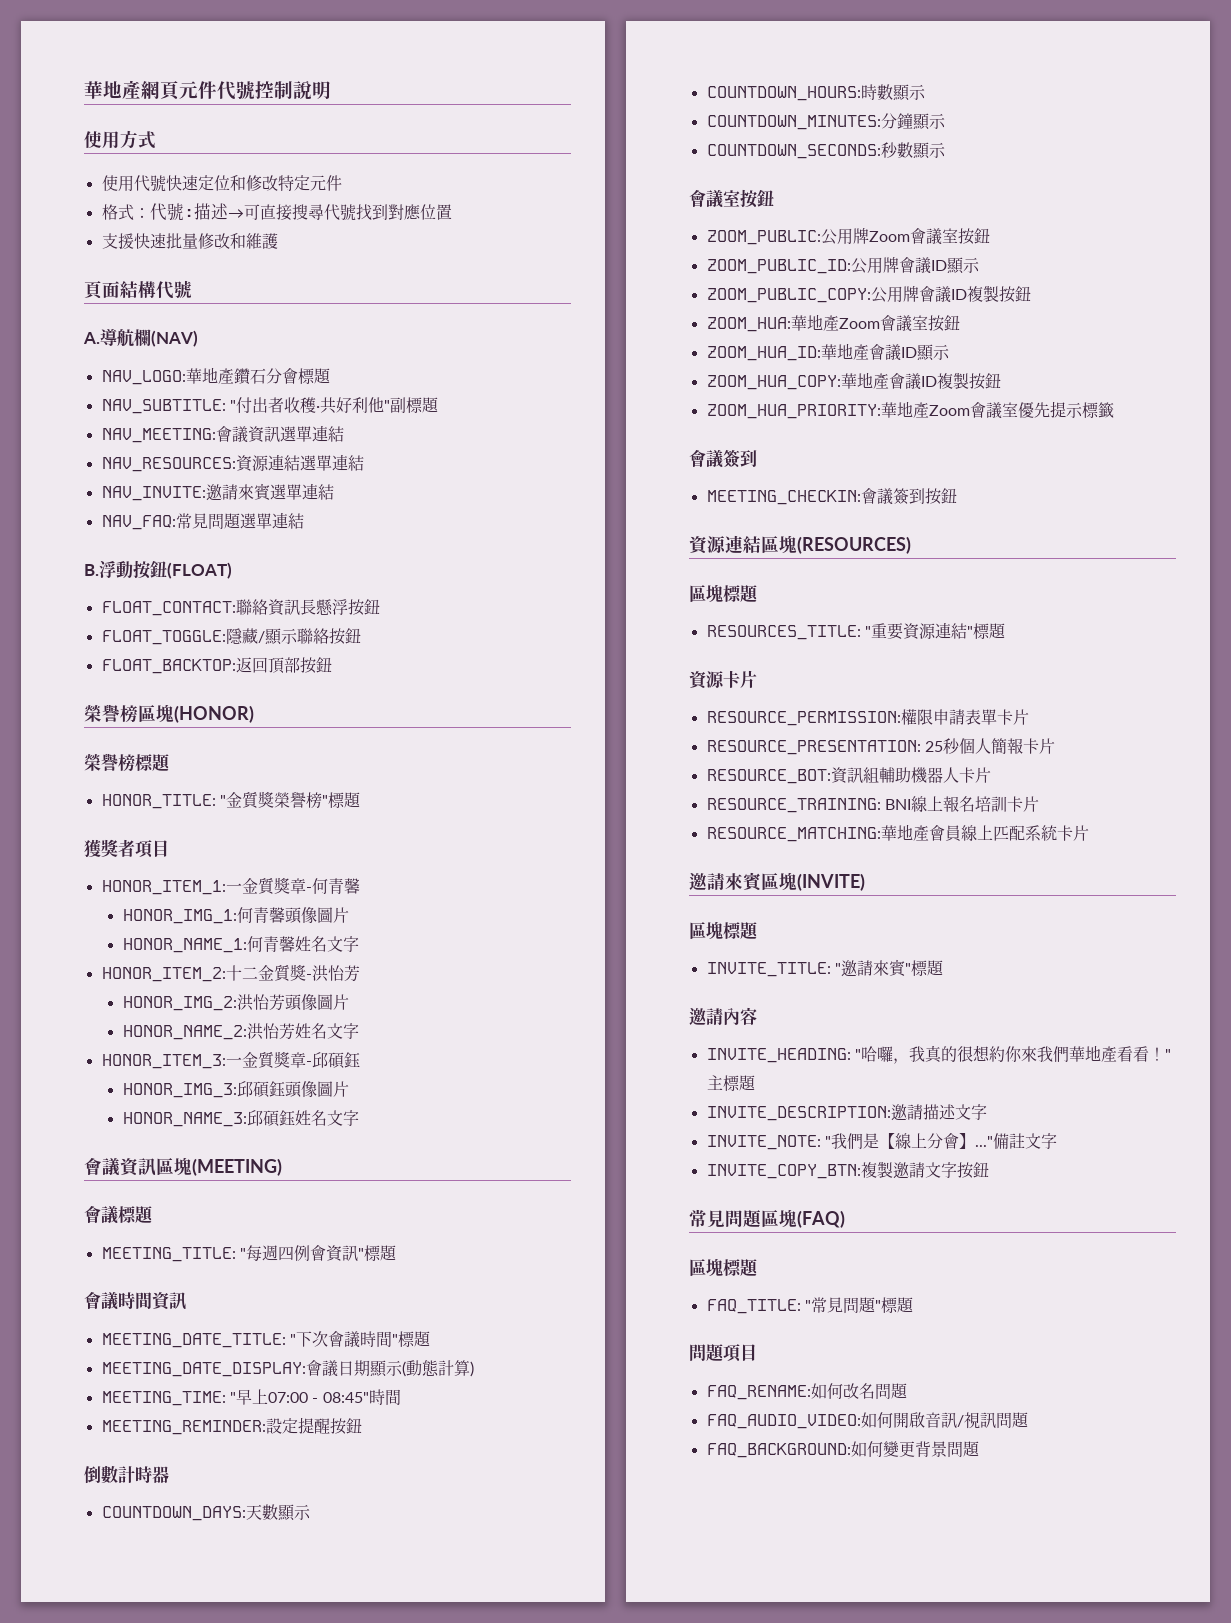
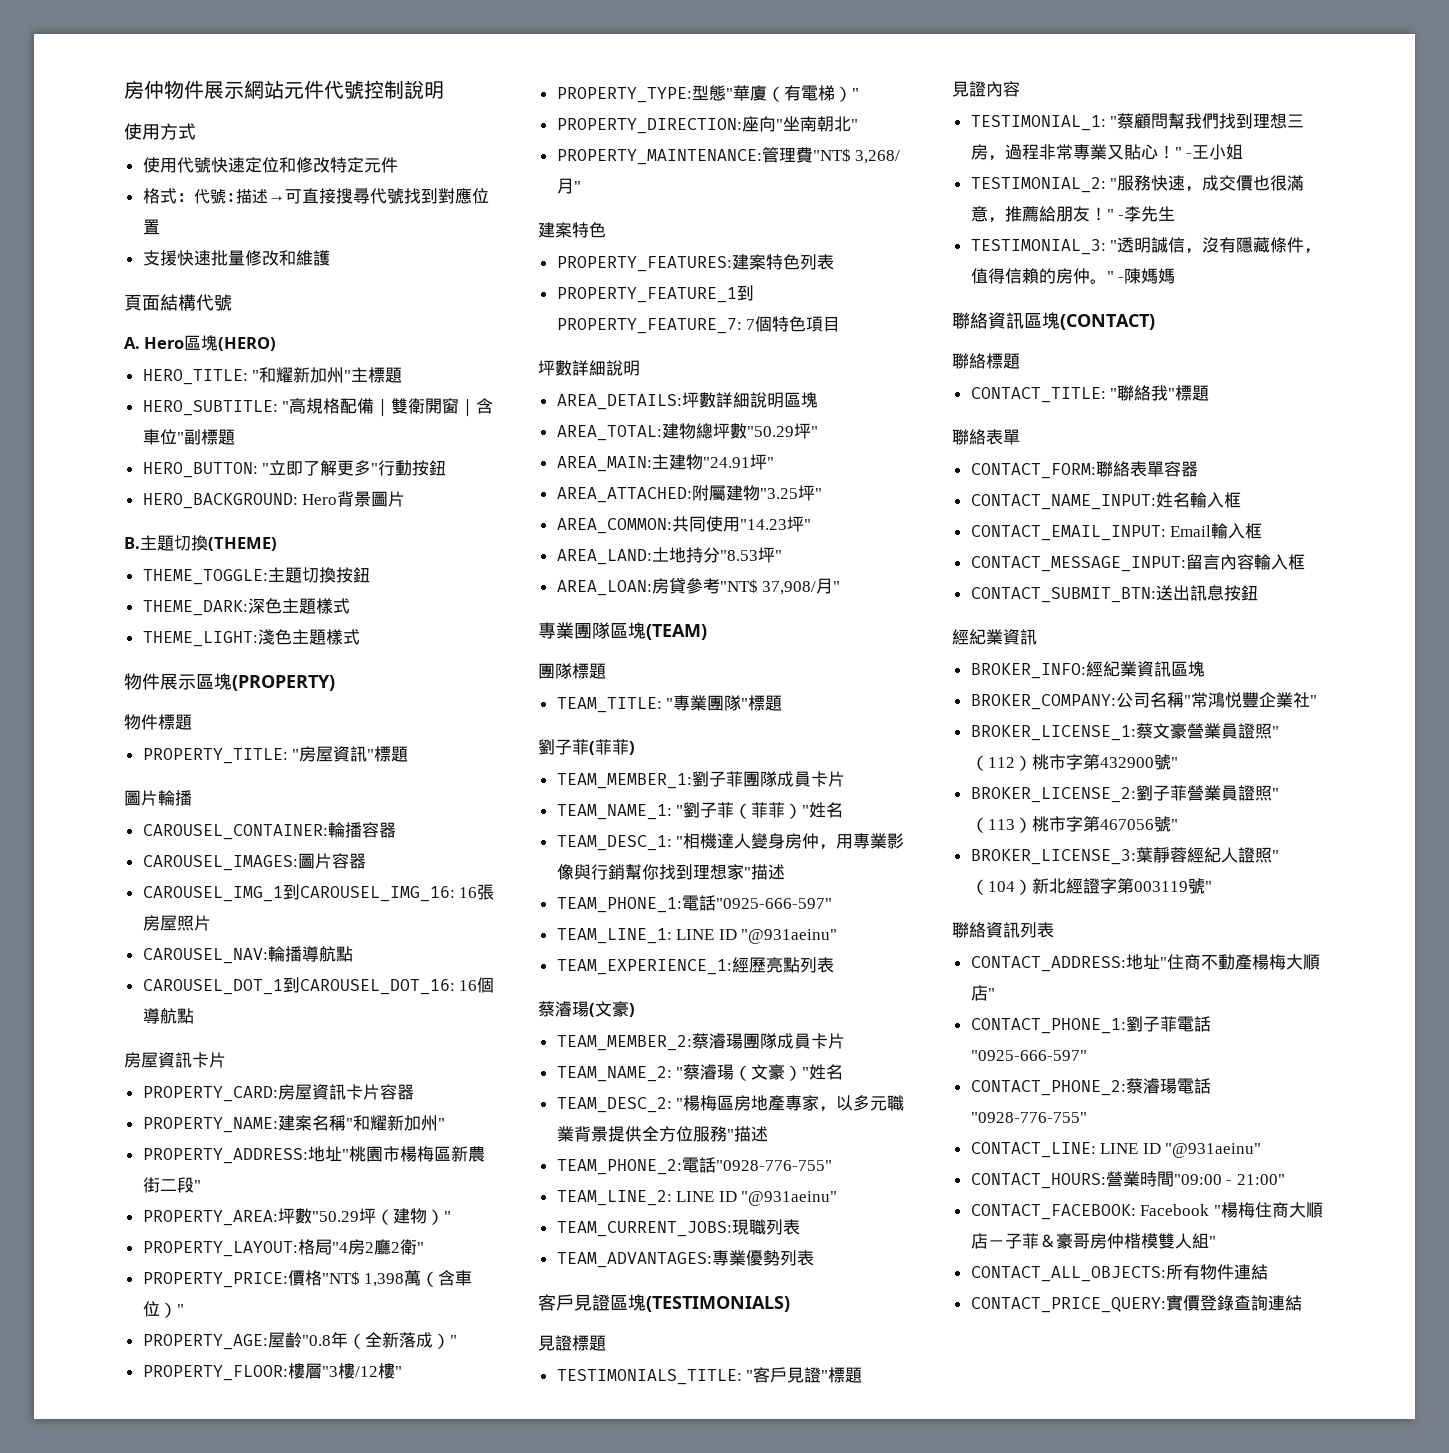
- 華地產網頁元件代號控制說明
+ 房仲物件展示網站元件代號控制說明
- A.導航欄(NAV)
- NAV_LOGO:華地產鑽石分會標題
- NAV_SUBTITLE: "付出者收穫·共好利他"副標題
- NAV_MEETING:會議資訊選單連結
- NAV_RESOURCES:資源連結選單連結
- NAV_INVITE:邀請來賓選單連結
- NAV_FAQ:常見問題選單連結
- B.浮動按鈕(FLOAT)
- FLOAT_CONTACT:聯絡資訊長懸浮按鈕
- FLOAT_TOGGLE:隱藏/顯示聯絡按鈕
- FLOAT_BACKTOP:返回頂部按鈕
- 榮譽榜區塊(HONOR)
- 榮譽榜標題
- HONOR_TITLE: "金質獎榮譽榜"標題
- 獲獎者項目
- HONOR_ITEM_1:一金質獎章-何青馨
- HONOR_IMG_1:何青馨頭像圖片
- HONOR_NAME_1:何青馨姓名文字
- HONOR_ITEM_2:十二金質獎-洪怡芳
- HONOR_IMG_2:洪怡芳頭像圖片
- HONOR_NAME_2:洪怡芳姓名文字
- HONOR_ITEM_3:一金質獎章-邱碩鈺
- HONOR_IMG_3:邱碩鈺頭像圖片
- HONOR_NAME_3:邱碩鈺姓名文字
- 會議資訊區塊(MEETING)
- 會議標題
- MEETING_TITLE: "每週四例會資訊"標題
- 會議時間資訊
- MEETING_DATE_TITLE: "下次會議時間"標題
- MEETING_DATE_DISPLAY:會議日期顯示(動態計算)
- MEETING_TIME: "早上07:00 - 08:45"時間
- MEETING_REMINDER:設定提醒按鈕
- 倒數計時器
- COUNTDOWN_DAYS:天數顯示
- COUNTDOWN_HOURS:時數顯示
- COUNTDOWN_MINUTES:分鐘顯示
- COUNTDOWN_SECONDS:秒數顯示
- 會議室按鈕
- ZOOM_PUBLIC:公用牌Zoom會議室按鈕
- ZOOM_PUBLIC_ID:公用牌會議ID顯示
- ZOOM_PUBLIC_COPY:公用牌會議ID複製按鈕
- ZOOM_HUA:華地產Zoom會議室按鈕
- ZOOM_HUA_ID:華地產會議ID顯示
- ZOOM_HUA_COPY:華地產會議ID複製按鈕
- ZOOM_HUA_PRIORITY:華地產Zoom會議室優先提示標籤
- 會議簽到
- MEETING_CHECKIN:會議簽到按鈕
- 資源連結區塊(RESOURCES)
- 區塊標題
- RESOURCES_TITLE: "重要資源連結"標題
- 資源卡片
- RESOURCE_PERMISSION:權限申請表單卡片
- RESOURCE_PRESENTATION: 25秒個人簡報卡片
- RESOURCE_BOT:資訊組輔助機器人卡片
- RESOURCE_TRAINING: BNI線上報名培訓卡片
- RESOURCE_MATCHING:華地產會員線上匹配系統卡片
- 邀請來賓區塊(INVITE)
- 區塊標題
- INVITE_TITLE: "邀請來賓"標題
- 邀請內容
- INVITE_HEADING: "哈囉，我真的很想約你來我們華地產看看！"主標題
- INVITE_DESCRIPTION:邀請描述文字
- INVITE_NOTE: "我們是【線上分會】..."備註文字
- INVITE_COPY_BTN:複製邀請文字按鈕
- 常見問題區塊(FAQ)
- 區塊標題
- FAQ_TITLE: "常見問題"標題
- 問題項目
- FAQ_RENAME:如何改名問題
- FAQ_AUDIO_VIDEO:如何開啟音訊/視訊問題
- FAQ_BACKGROUND:如何變更背景問題
+ A. Hero區塊(HERO)
+ HERO_TITLE: "和耀新加州"主標題
+ HERO_SUBTITLE: "高規格配備｜雙衛開窗｜含車位"副標題
+ HERO_BUTTON: "立即了解更多"行動按鈕
+ HERO_BACKGROUND: Hero背景圖片
+ B.主題切換(THEME)
+ THEME_TOGGLE:主題切換按鈕
+ THEME_DARK:深色主題樣式
+ THEME_LIGHT:淺色主題樣式
+ 物件展示區塊(PROPERTY)
+ 物件標題
+ PROPERTY_TITLE: "房屋資訊"標題
+ 圖片輪播
+ CAROUSEL_CONTAINER:輪播容器
+ CAROUSEL_IMAGES:圖片容器
+ CAROUSEL_IMG_1到CAROUSEL_IMG_16: 16張房屋照片
+ CAROUSEL_NAV:輪播導航點
+ CAROUSEL_DOT_1到CAROUSEL_DOT_16: 16個導航點
+ 房屋資訊卡片
+ PROPERTY_CARD:房屋資訊卡片容器
+ PROPERTY_NAME:建案名稱"和耀新加州"
+ PROPERTY_ADDRESS:地址"桃園市楊梅區新農街二段"
+ PROPERTY_AREA:坪數"50.29坪（建物）"
+ PROPERTY_LAYOUT:格局"4房2廳2衛"
+ PROPERTY_PRICE:價格"NT$ 1,398萬（含車位）"
+ PROPERTY_AGE:屋齡"0.8年（全新落成）"
+ PROPERTY_FLOOR:樓層"3樓/12樓"
+ PROPERTY_TYPE:型態"華廈（有電梯）"
+ PROPERTY_DIRECTION:座向"坐南朝北"
+ PROPERTY_MAINTENANCE:管理費"NT$ 3,268/月"
+ 建案特色
+ PROPERTY_FEATURES:建案特色列表
+ PROPERTY_FEATURE_1到PROPERTY_FEATURE_7: 7個特色項目
+ 坪數詳細說明
+ AREA_DETAILS:坪數詳細說明區塊
+ AREA_TOTAL:建物總坪數"50.29坪"
+ AREA_MAIN:主建物"24.91坪"
+ AREA_ATTACHED:附屬建物"3.25坪"
+ AREA_COMMON:共同使用"14.23坪"
+ AREA_LAND:土地持分"8.53坪"
+ AREA_LOAN:房貸參考"NT$ 37,908/月"
+ 專業團隊區塊(TEAM)
+ 團隊標題
+ TEAM_TITLE: "專業團隊"標題
+ 劉子菲(菲菲)
+ TEAM_MEMBER_1:劉子菲團隊成員卡片
+ TEAM_NAME_1: "劉子菲（菲菲）"姓名
+ TEAM_DESC_1: "相機達人變身房仲，用專業影像與行銷幫你找到理想家"描述
+ TEAM_PHONE_1:電話"0925-666-597"
+ TEAM_LINE_1: LINE ID "@931aeinu"
+ TEAM_EXPERIENCE_1:經歷亮點列表
+ 蔡濬瑒(文豪)
+ TEAM_MEMBER_2:蔡濬瑒團隊成員卡片
+ TEAM_NAME_2: "蔡濬瑒（文豪）"姓名
+ TEAM_DESC_2: "楊梅區房地產專家，以多元職業背景提供全方位服務"描述
+ TEAM_PHONE_2:電話"0928-776-755"
+ TEAM_LINE_2: LINE ID "@931aeinu"
+ TEAM_CURRENT_JOBS:現職列表
+ TEAM_ADVANTAGES:專業優勢列表
+ 客戶見證區塊(TESTIMONIALS)
+ 見證標題
+ TESTIMONIALS_TITLE: "客戶見證"標題
+ 見證內容
+ TESTIMONIAL_1: "蔡顧問幫我們找到理想三房，過程非常專業又貼心！" -王小姐
+ TESTIMONIAL_2: "服務快速，成交價也很滿意，推薦給朋友！" -李先生
+ TESTIMONIAL_3: "透明誠信，沒有隱藏條件，值得信賴的房仲。" -陳媽媽
+ 聯絡資訊區塊(CONTACT)
+ 聯絡標題
+ CONTACT_TITLE: "聯絡我"標題
+ 聯絡表單
+ CONTACT_FORM:聯絡表單容器
+ CONTACT_NAME_INPUT:姓名輸入框
+ CONTACT_EMAIL_INPUT: Email輸入框
+ CONTACT_MESSAGE_INPUT:留言內容輸入框
+ CONTACT_SUBMIT_BTN:送出訊息按鈕
+ 經紀業資訊
+ BROKER_INFO:經紀業資訊區塊
+ BROKER_COMPANY:公司名稱"常鴻悦豐企業社"
+ BROKER_LICENSE_1:蔡文豪營業員證照"（112）桃市字第432900號"
+ BROKER_LICENSE_2:劉子菲營業員證照"（113）桃市字第467056號"
+ BROKER_LICENSE_3:葉靜蓉經紀人證照"（104）新北經證字第003119號"
+ 聯絡資訊列表
+ CONTACT_ADDRESS:地址"住商不動產楊梅大順店"
+ CONTACT_PHONE_1:劉子菲電話"0925-666-597"
+ CONTACT_PHONE_2:蔡濬瑒電話"0928-776-755"
+ CONTACT_LINE: LINE ID "@931aeinu"
+ CONTACT_HOURS:營業時間"09:00 - 21:00"
+ CONTACT_FACEBOOK: Facebook "楊梅住商大順店－子菲＆豪哥房仲楷模雙人組"
+ CONTACT_ALL_OBJECTS:所有物件連結
+ CONTACT_PRICE_QUERY:實價登錄查詢連結

